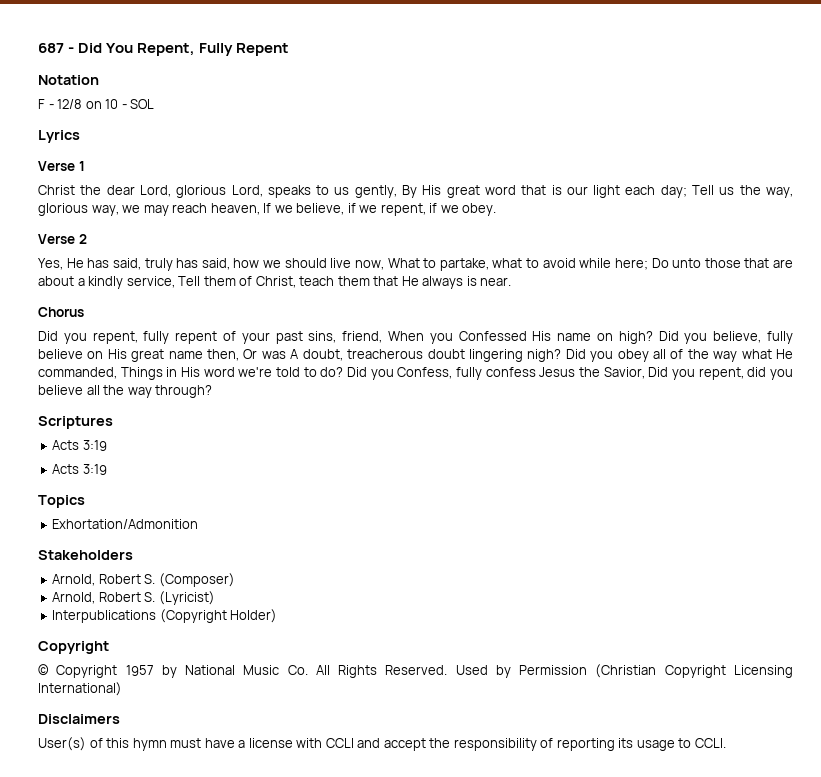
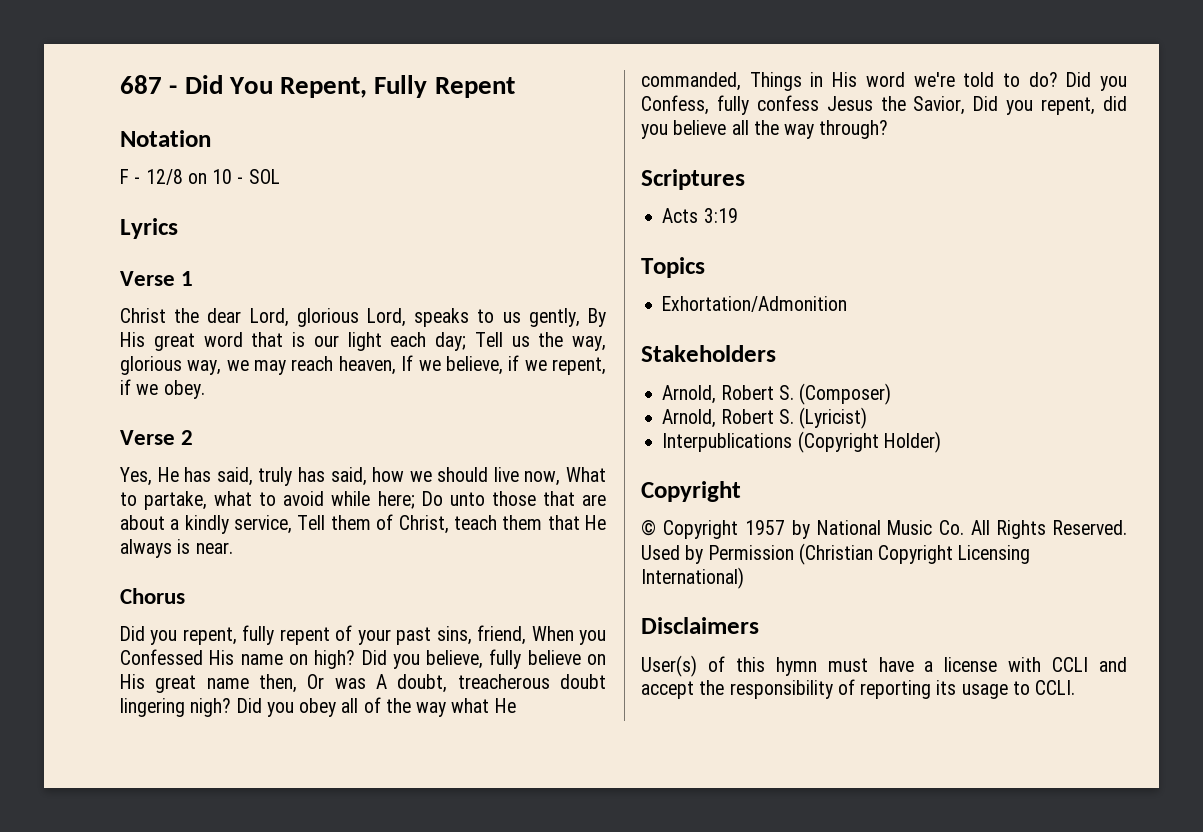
  Scriptures
- Acts 3:19

